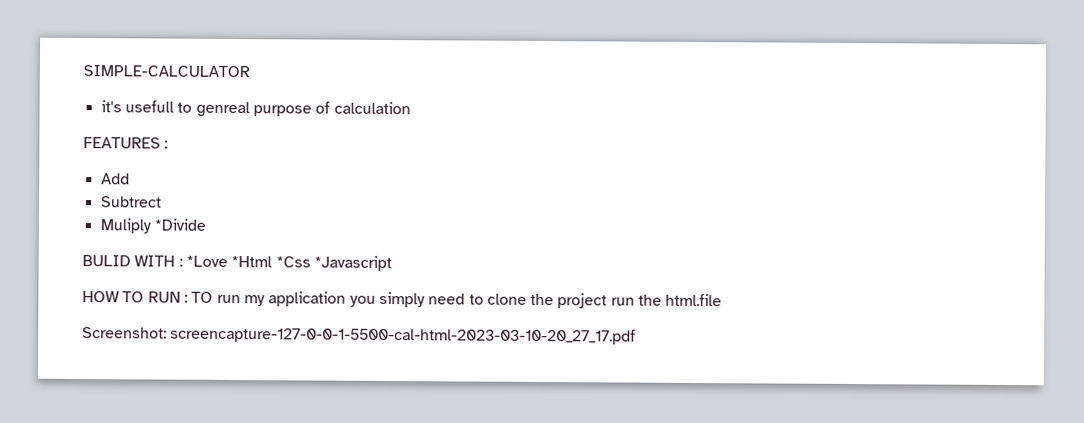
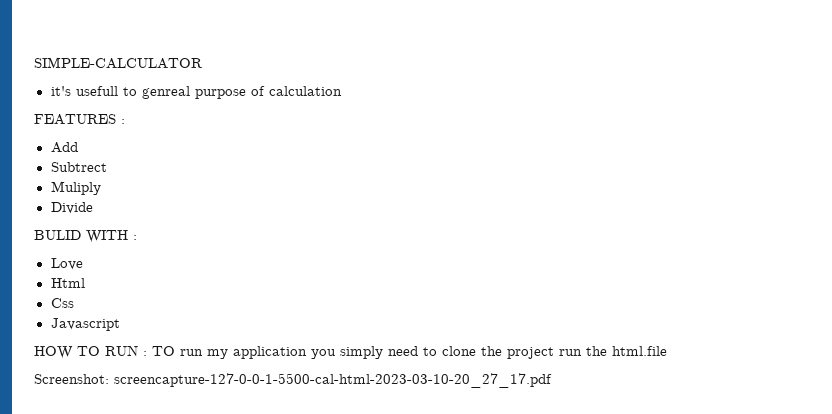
- Muliply *Divide
+ Muliply
+ Divide
- BULID WITH : *Love *Html *Css *Javascript
+ BULID WITH :
+ Love
+ Html
+ Css
+ Javascript

